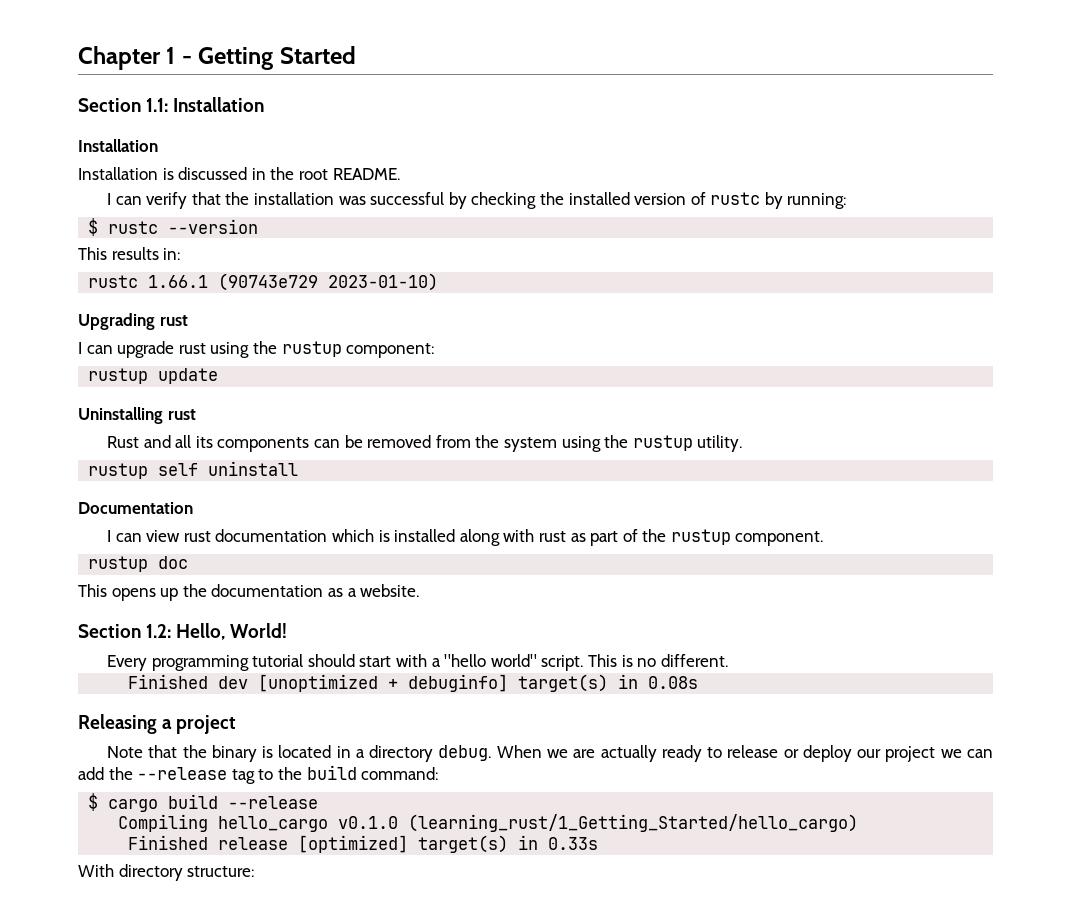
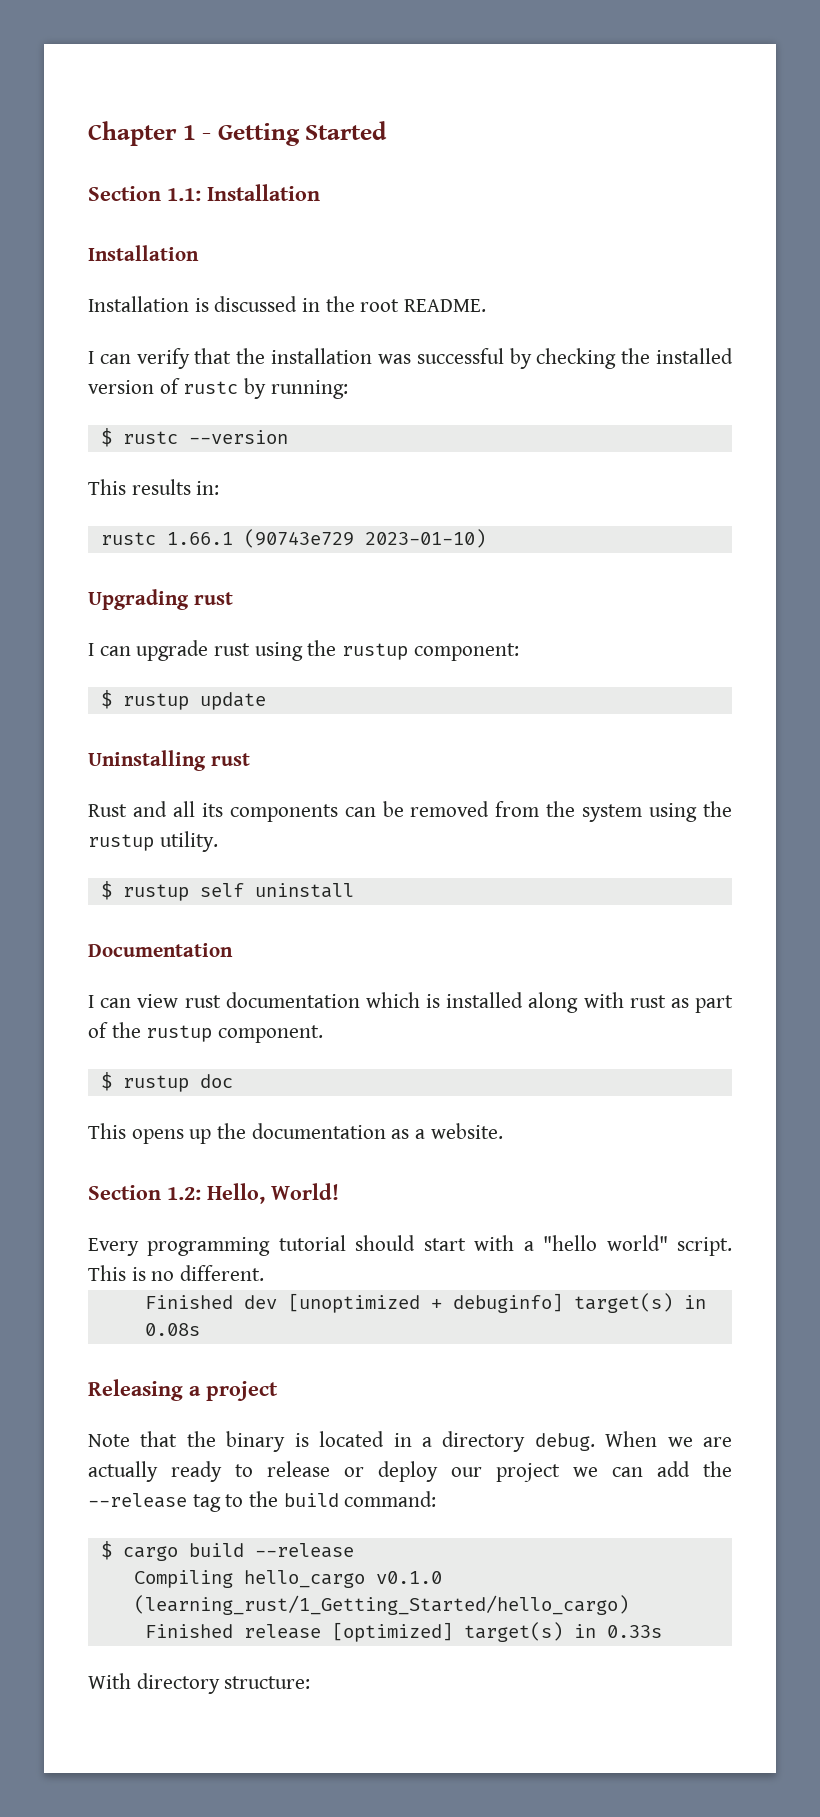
- rustup update
+ $ rustup update
- rustup self uninstall
+ $ rustup self uninstall
- rustup doc
+ $ rustup doc

